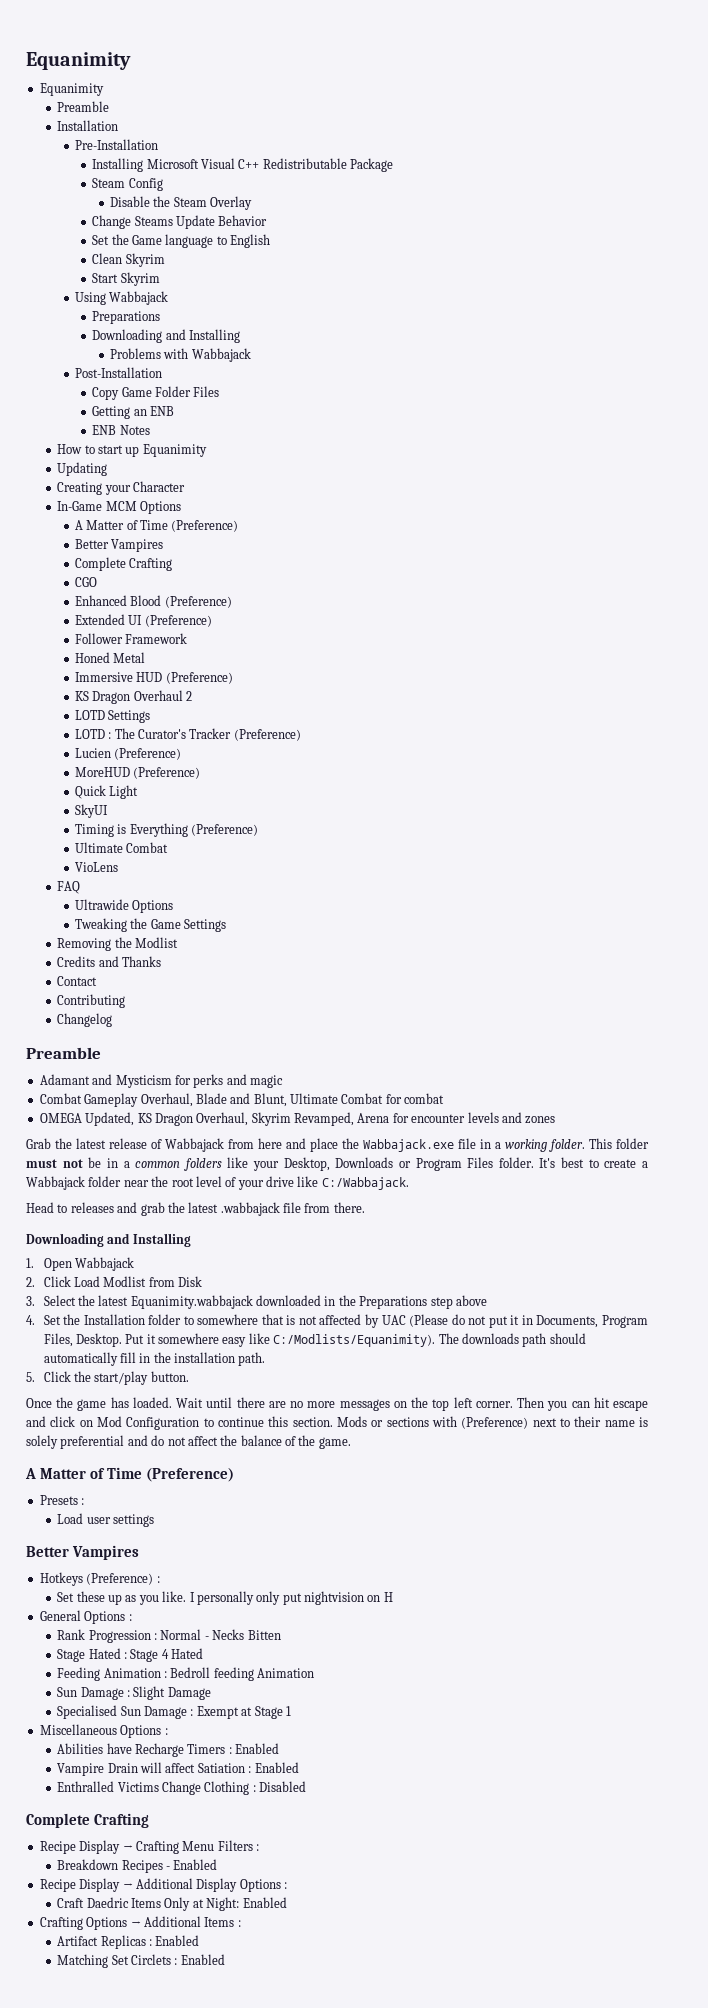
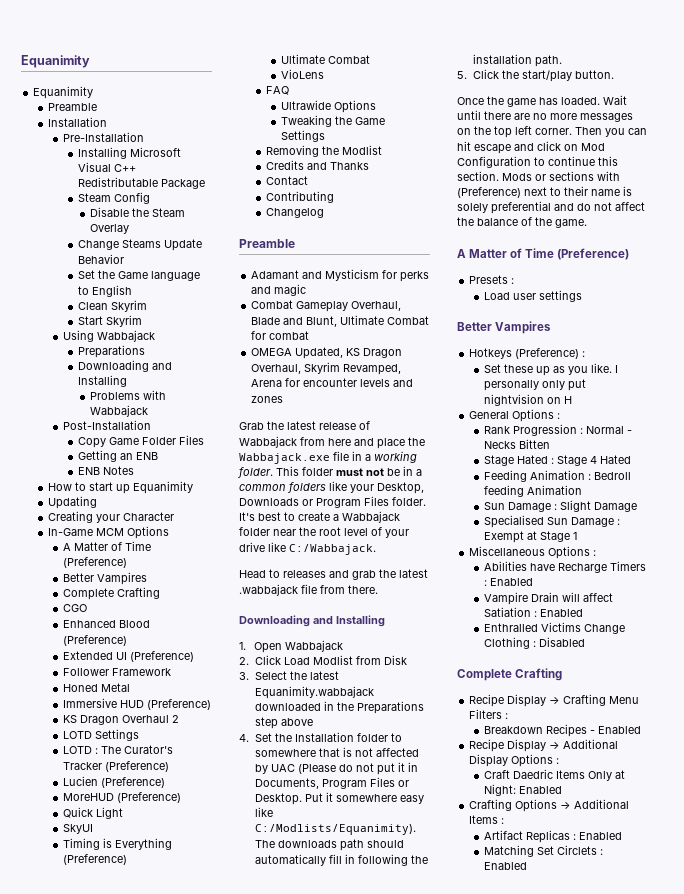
- 4. Set the Installation folder to somewhere that is not affected by UAC (Please do not put it in Documents, Program Files, Desktop.
+ 4. Set the Installation folder to somewhere that is not affected by UAC (Please do not put it in Documents, Program Files or Desktop.
- The downloads path should automatically fill in the installation path.
+ The downloads path should automatically fill in following the installation path.

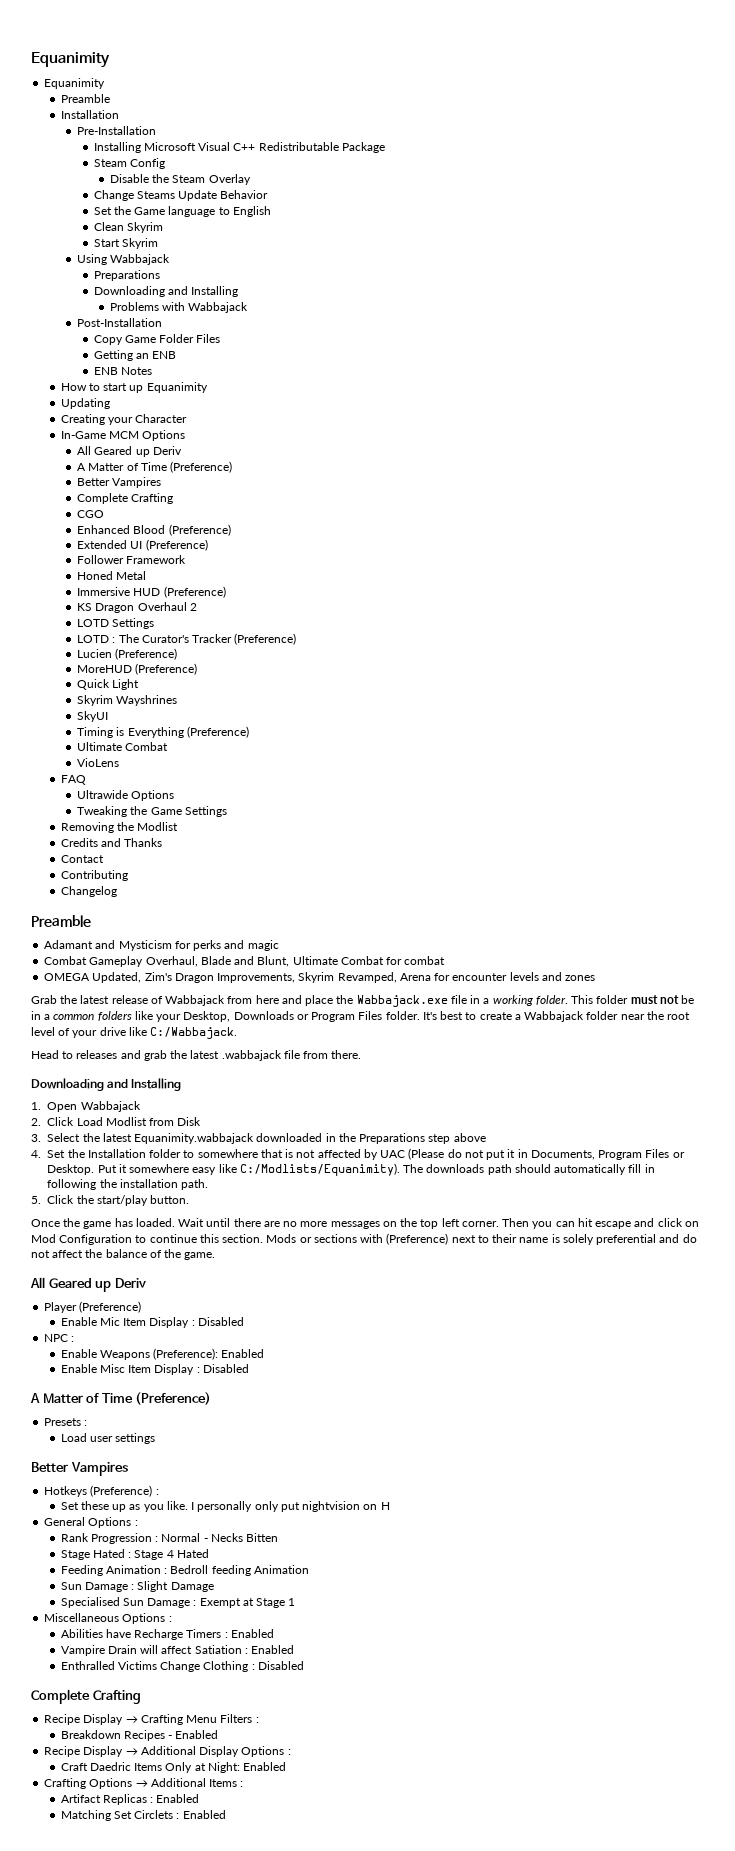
  In-Game MCM Options
+ All Geared up Deriv
+ Skyrim Wayshrines
- OMEGA Updated, KS Dragon Overhaul, Skyrim Revamped, Arena for encounter levels and zones
+ OMEGA Updated, Zim's Dragon Improvements, Skyrim Revamped, Arena for encounter levels and zones
  Mods or sections with (Preference) next to their name is solely preferential and do not affect the balance of the game.
+ All Geared up Deriv
+ Player (Preference)
+ Enable Mic Item Display : Disabled
+ NPC :
+ Enable Weapons (Preference): Enabled
+ Enable Misc Item Display : Disabled

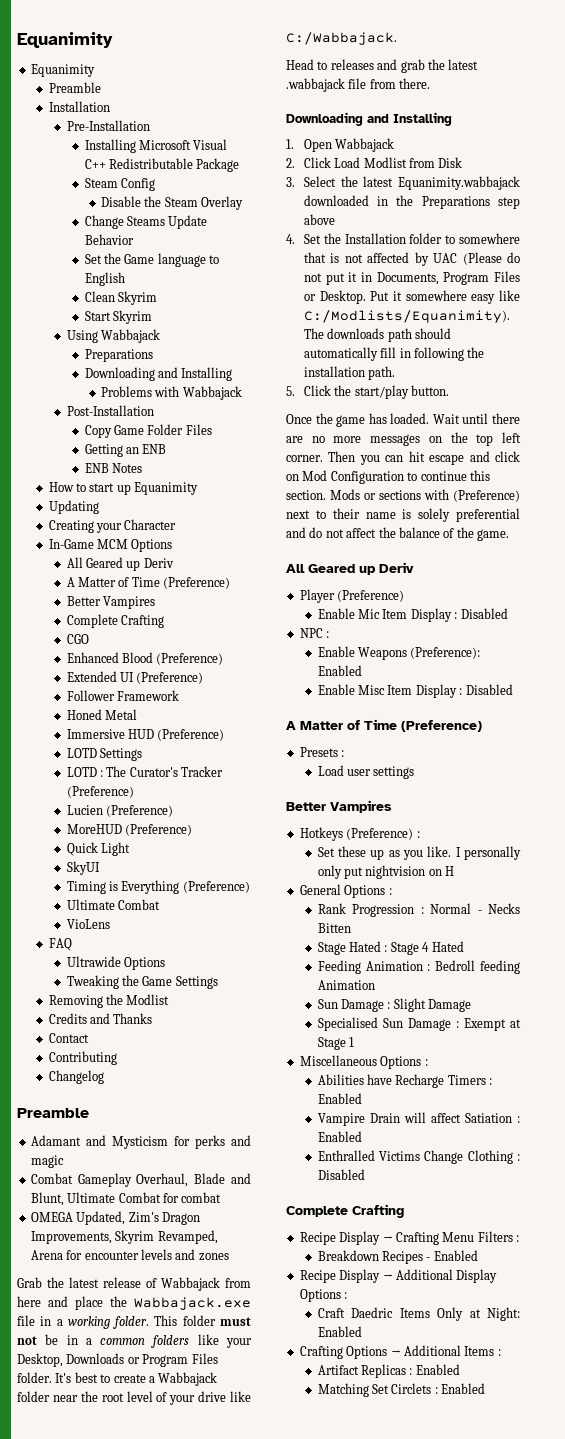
- KS Dragon Overhaul 2
- Skyrim Wayshrines

